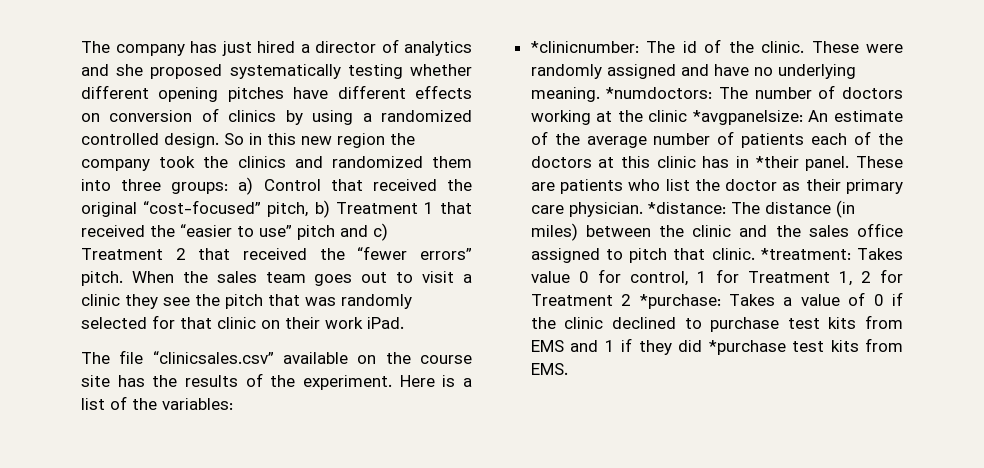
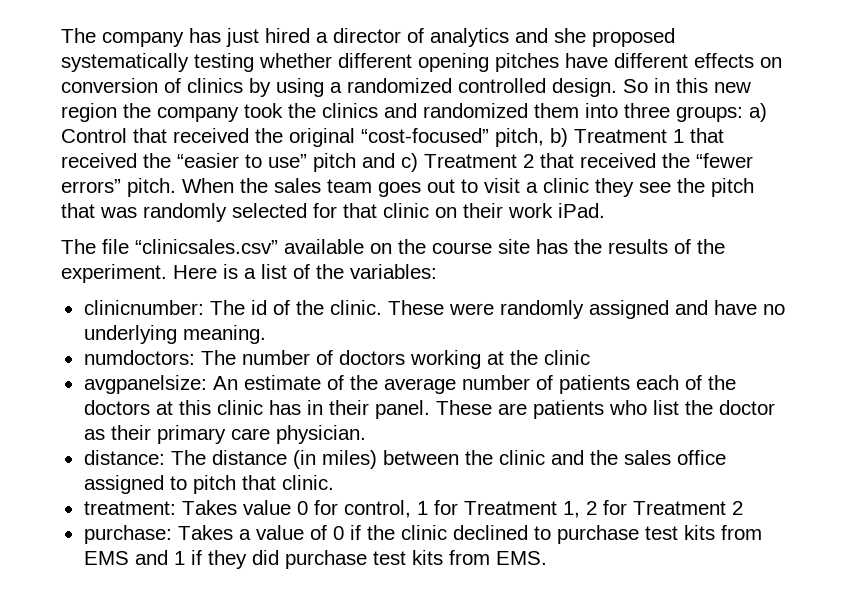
- *clinicnumber: The id of the clinic.
+ clinicnumber: The id of the clinic.
- These were randomly assigned and have no underlying meaning. *numdoctors: The number of doctors working at the clinic *avgpanelsize: An estimate of the average number of patients each of the doctors at this clinic has in *their panel.
+ These were randomly assigned and have no underlying meaning.
+ numdoctors: The number of doctors working at the clinic
+ avgpanelsize: An estimate of the average number of patients each of the doctors at this clinic has in their panel.
- These are patients who list the doctor as their primary care physician. *distance:
+ These are patients who list the doctor as their primary care physician.
+ distance:
- The distance (in miles) between the clinic and the sales office assigned to pitch that clinic. *treatment:
+ The distance (in miles) between the clinic and the sales office assigned to pitch that clinic.
+ treatment:
- Takes value 0 for control, 1 for Treatment 1, 2 for Treatment 2 *purchase:
+ Takes value 0 for control, 1 for Treatment 1, 2 for Treatment 2
+ purchase:
- Takes a value of 0 if the clinic declined to purchase test kits from EMS and 1 if they did *purchase test kits from EMS.
+ Takes a value of 0 if the clinic declined to purchase test kits from EMS and 1 if they did purchase test kits from EMS.

